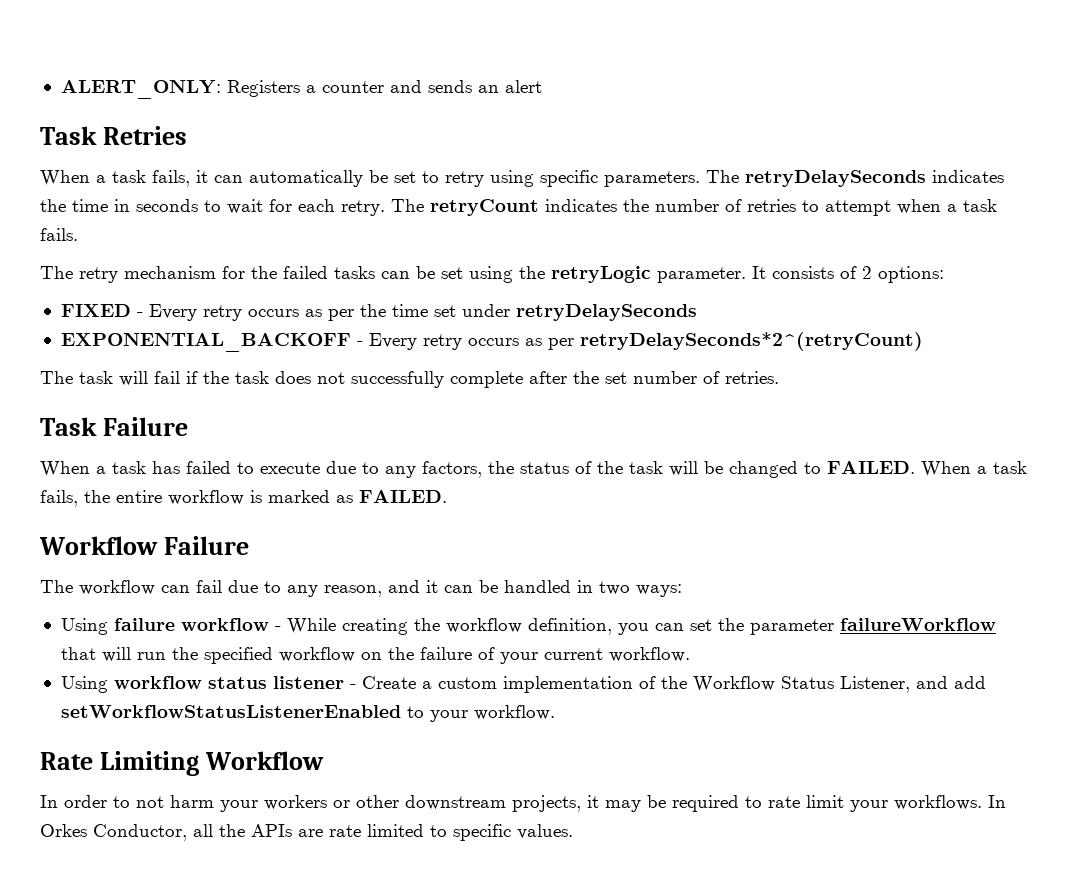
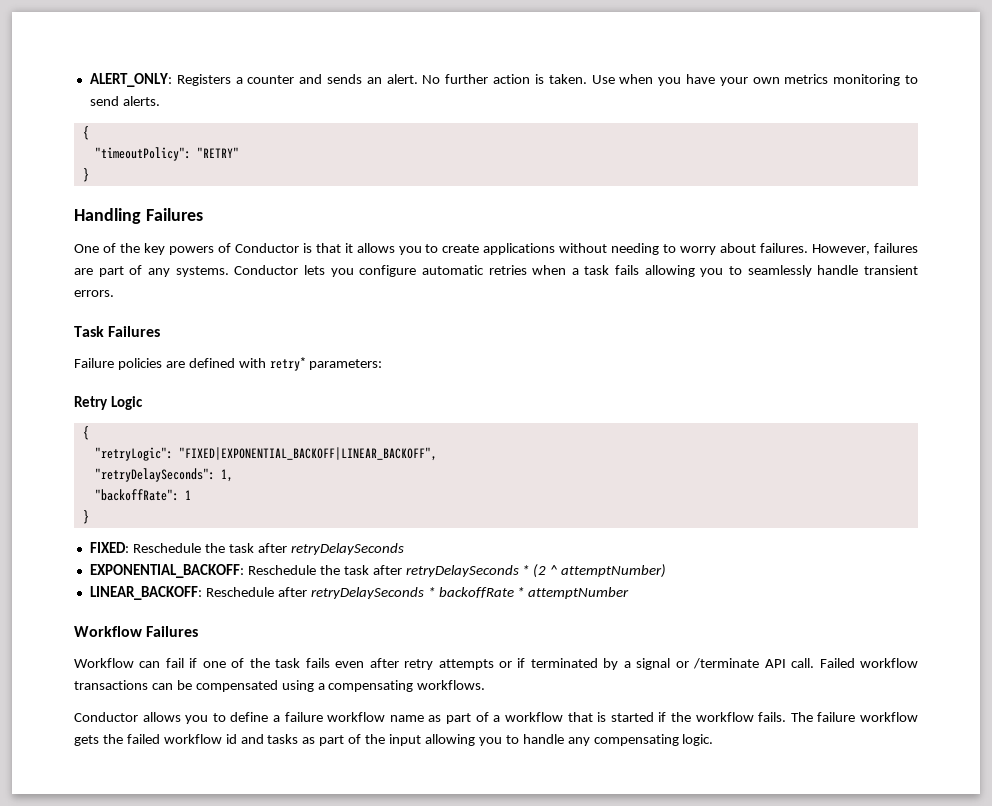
- ALERT_ONLY: Registers a counter and sends an alert
- Task Retries
- When a task fails, it can automatically be set to retry using specific parameters. The retryDelaySeconds indicates the time in seconds to wait for each retry. The retryCount indicates the number of retries to attempt when a task fails.
- The retry mechanism for the failed tasks can be set using the retryLogic parameter. It consists of 2 options:
- FIXED - Every retry occurs as per the time set under retryDelaySeconds
- EXPONENTIAL_BACKOFF - Every retry occurs as per retryDelaySeconds*2^(retryCount)
- The task will fail if the task does not successfully complete after the set number of retries.
- Task Failure
- When a task has failed to execute due to any factors, the status of the task will be changed to FAILED. When a task fails, the entire workflow is marked as FAILED.
- Workflow Failure
- The workflow can fail due to any reason, and it can be handled in two ways:
- Using failure workflow - While creating the workflow definition, you can set the parameter failureWorkflow that will run the specified workflow on the failure of your current workflow.
- Using workflow status listener - Create a custom implementation of the Workflow Status Listener, and add setWorkflowStatusListenerEnabled to your workflow.
- Rate Limiting Workflow
- In order to not harm your workers or other downstream projects, it may be required to rate limit your workflows. In Orkes Conductor, all the APIs are rate limited to specific values.
+ ALERT_ONLY: Registers a counter and sends an alert. No further action is taken. Use when you have your own metrics monitoring to send alerts.
+ {
+ "timeoutPolicy": "RETRY"
+ }
+ Handling Failures
+ One of the key powers of Conductor is that it allows you to create applications without needing to worry about failures. However, failures are part of any systems. Conductor lets you configure automatic retries when a task fails allowing you to seamlessly handle transient errors.
+ Task Failures
+ Failure policies are defined with retry* parameters:
+ Retry Logic
+ {
+ "retryLogic": "FIXED|EXPONENTIAL_BACKOFF|LINEAR_BACKOFF",
+ "retryDelaySeconds": 1,
+ "backoffRate": 1
+ }
+ FIXED: Reschedule the task after retryDelaySeconds
+ EXPONENTIAL_BACKOFF: Reschedule the task after retryDelaySeconds * (2 ^ attemptNumber)
+ LINEAR_BACKOFF: Reschedule after retryDelaySeconds * backoffRate * attemptNumber
+ Workflow Failures
+ Workflow can fail if one of the task fails even after retry attempts or if terminated by a signal or /terminate API call. Failed workflow transactions can be compensated using a compensating workflows.
+ Conductor allows you to define a failure workflow name as part of a workflow that is started if the workflow fails. The failure workflow gets the failed workflow id and tasks as part of the input allowing you to handle any compensating logic.

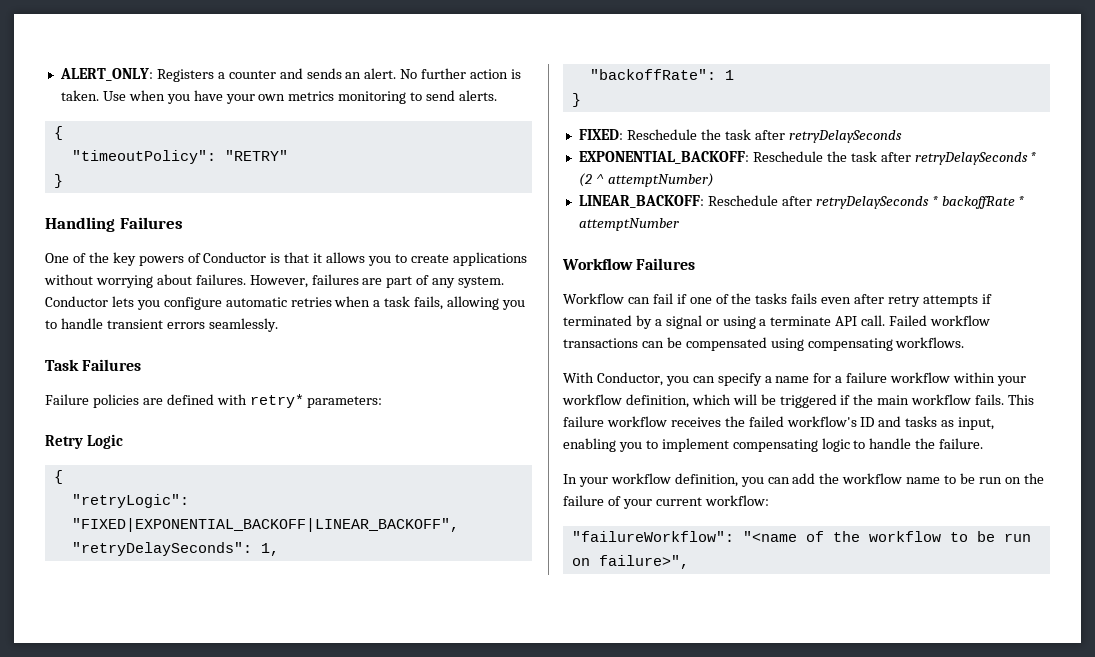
- One of the key powers of Conductor is that it allows you to create applications without needing to worry about failures.
+ One of the key powers of Conductor is that it allows you to create applications without worrying about failures.
- However, failures are part of any systems.
+ However, failures are part of any system.
- Conductor lets you configure automatic retries when a task fails allowing you to seamlessly handle transient errors.
+ Conductor lets you configure automatic retries when a task fails, allowing you to handle transient errors seamlessly.
- Workflow can fail if one of the task fails even after retry attempts or if terminated by a signal or /terminate API call.
+ Workflow can fail if one of the tasks fails even after retry attempts if terminated by a signal or using a terminate API call.
- Failed workflow transactions can be compensated using a compensating workflows.
+ Failed workflow transactions can be compensated using compensating workflows.
- Conductor allows you to define a failure workflow name as part of a workflow that is started if the workflow fails.
+ With Conductor, you can specify a name for a failure workflow within your workflow definition, which will be triggered if the main workflow fails.
- The failure workflow gets the failed workflow id and tasks as part of the input allowing you to handle any compensating logic.
+ This failure workflow receives the failed workflow's ID and tasks as input, enabling you to implement compensating logic to handle the failure.
+ In your workflow definition, you can add the workflow name to be run on the failure of your current workflow:
+ "failureWorkflow": "<name of the workflow to be run on failure>",

